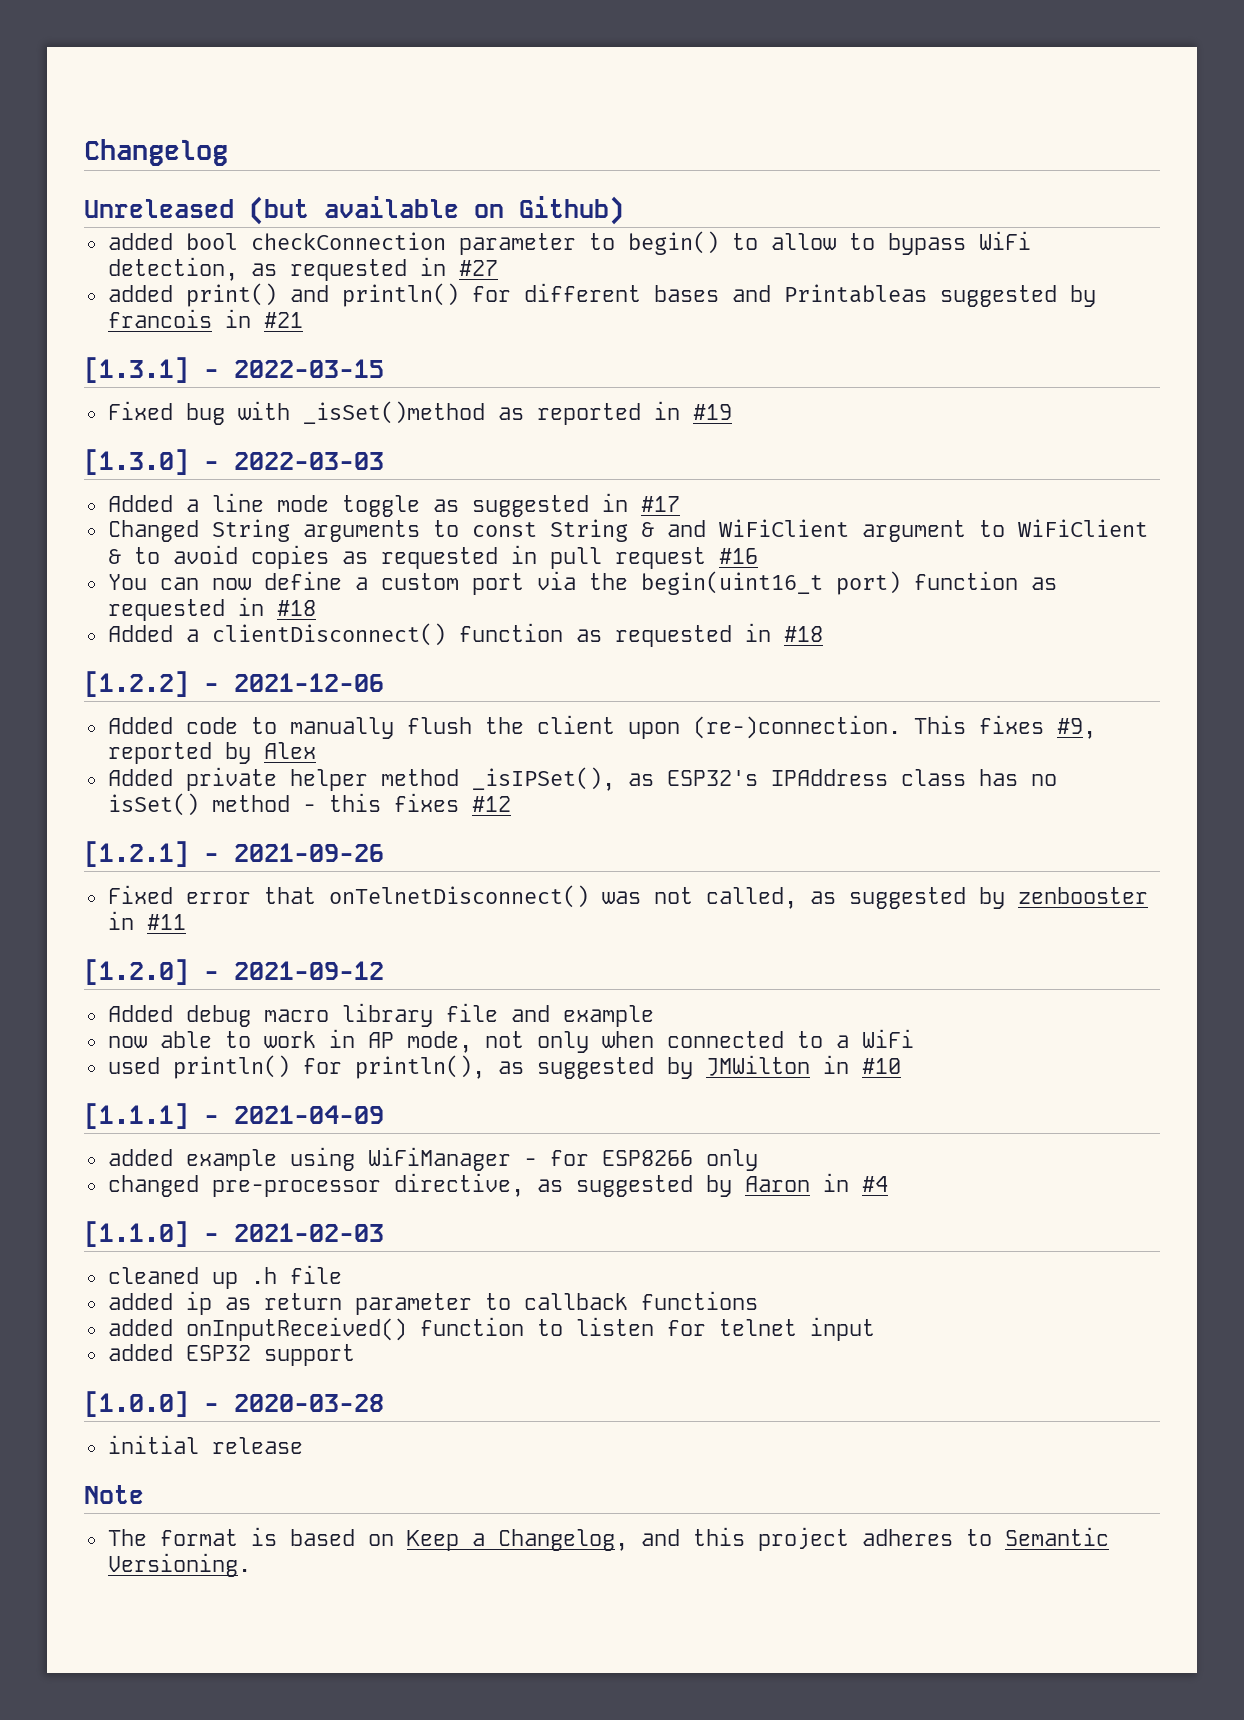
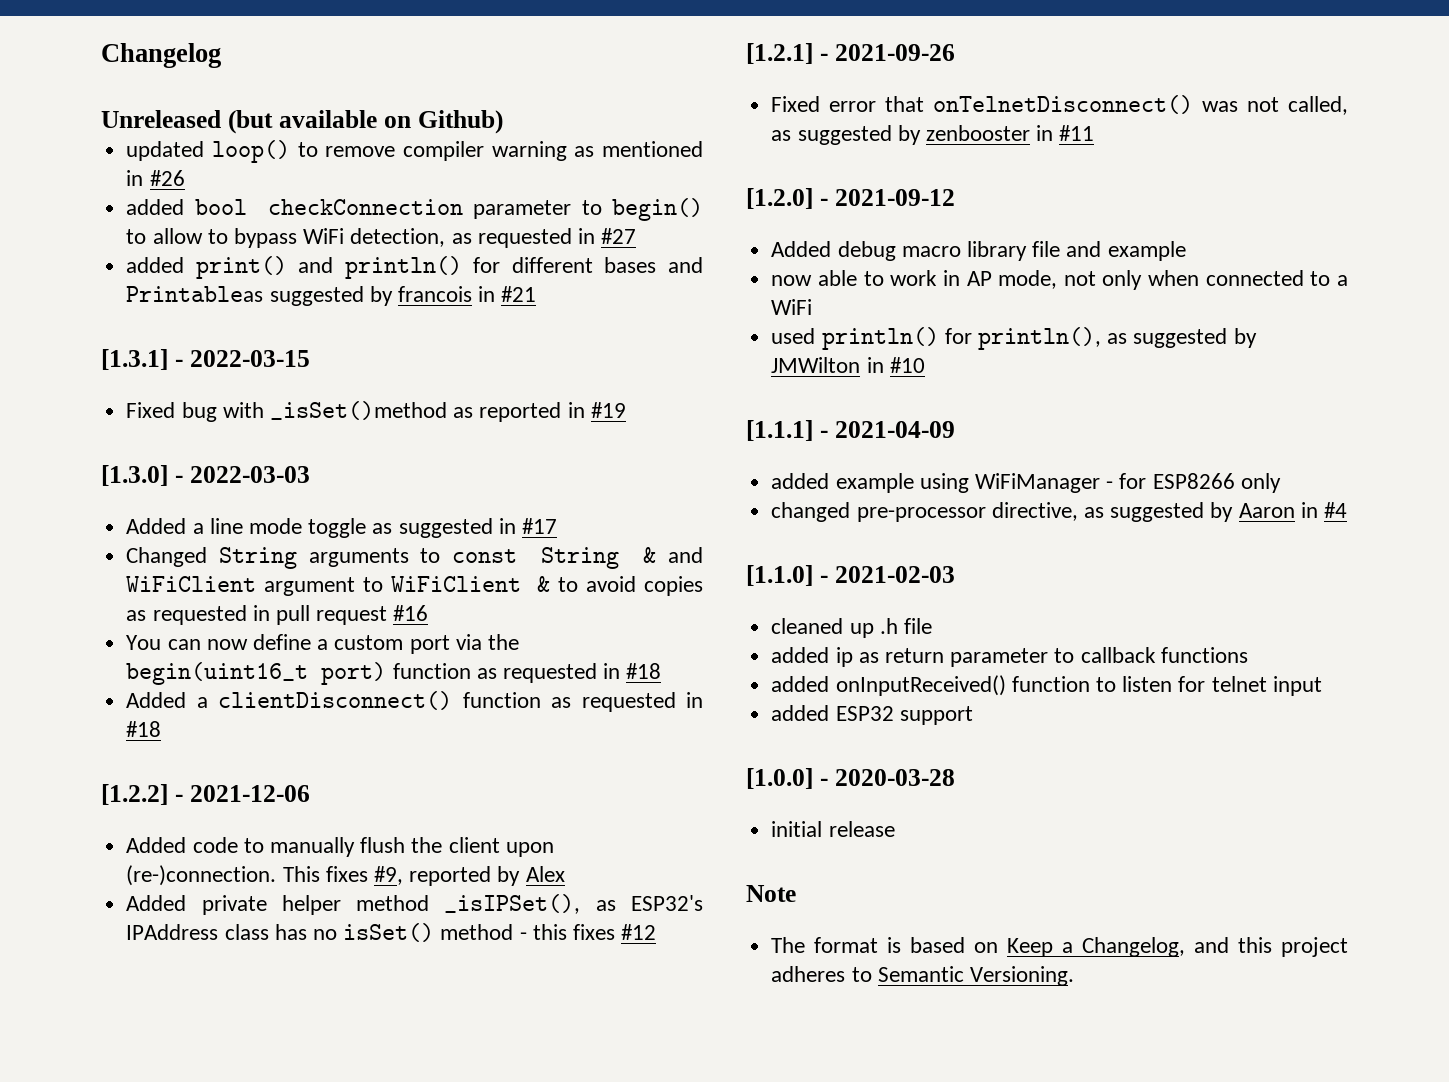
+ updated loop() to remove compiler warning as mentioned in #26

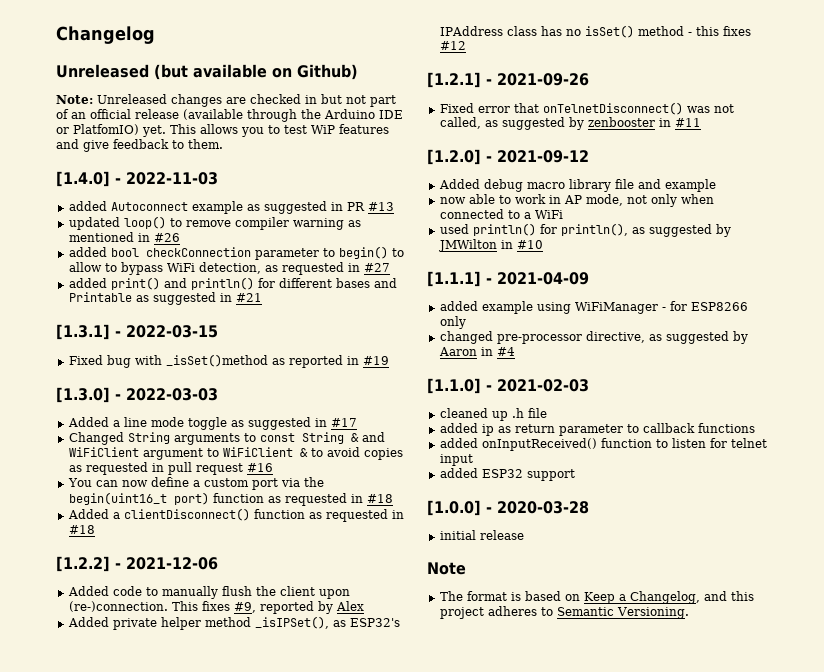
+ Note: Unreleased changes are checked in but not part of an official release (available through the Arduino IDE or PlatfomIO) yet. This allows you to test WiP features and give feedback to them.
+ [1.4.0] - 2022-11-03
+ added Autoconnect example as suggested in PR #13
- added print() and println() for different bases and Printableas suggested by francois in #21
+ added print() and println() for different bases and Printable as suggested in #21

